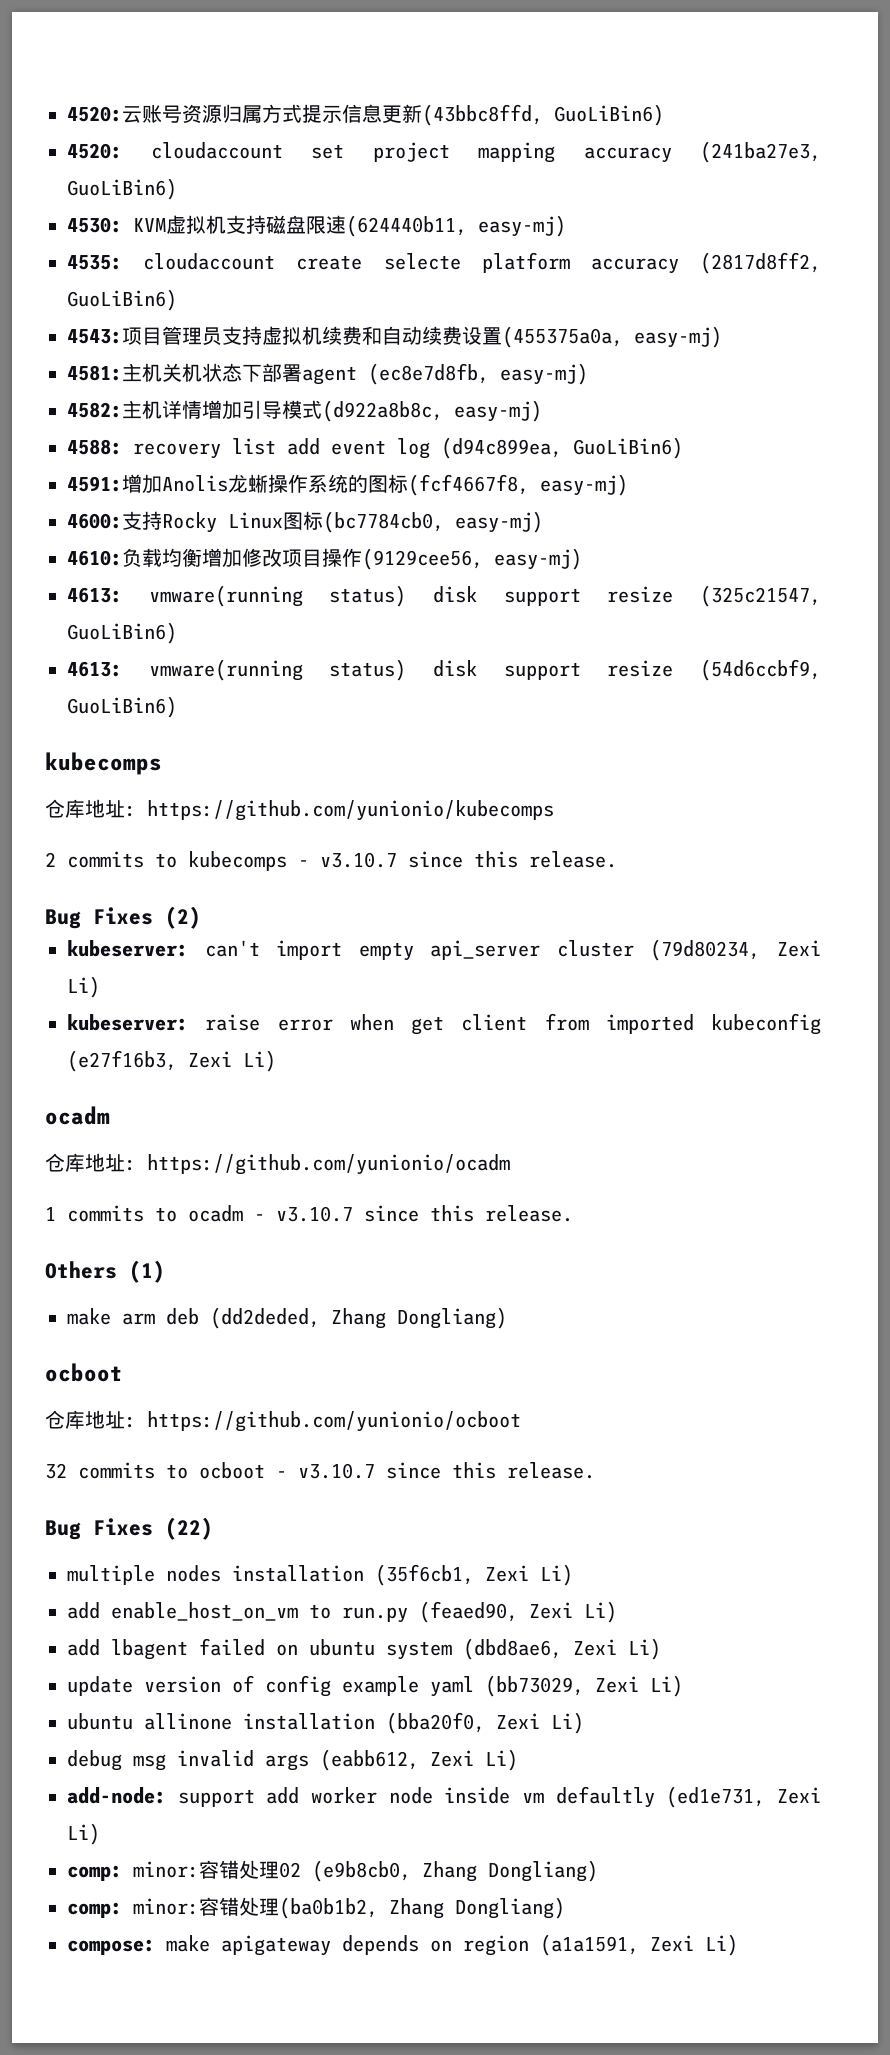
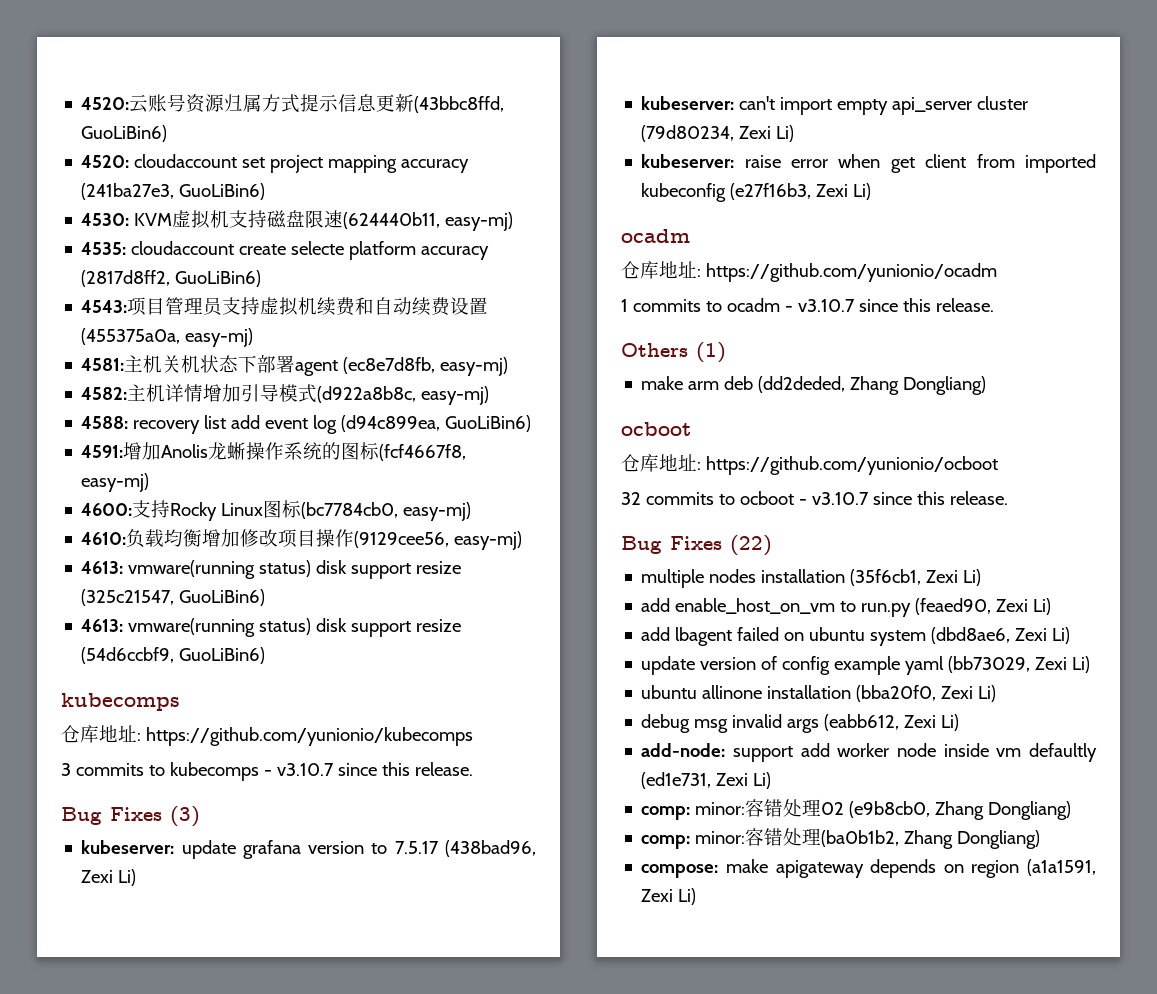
- 2 commits to kubecomps - v3.10.7 since this release.
+ 3 commits to kubecomps - v3.10.7 since this release.
- Bug Fixes (2)
+ Bug Fixes (3)
+ kubeserver: update grafana version to 7.5.17 (438bad96, Zexi Li)

